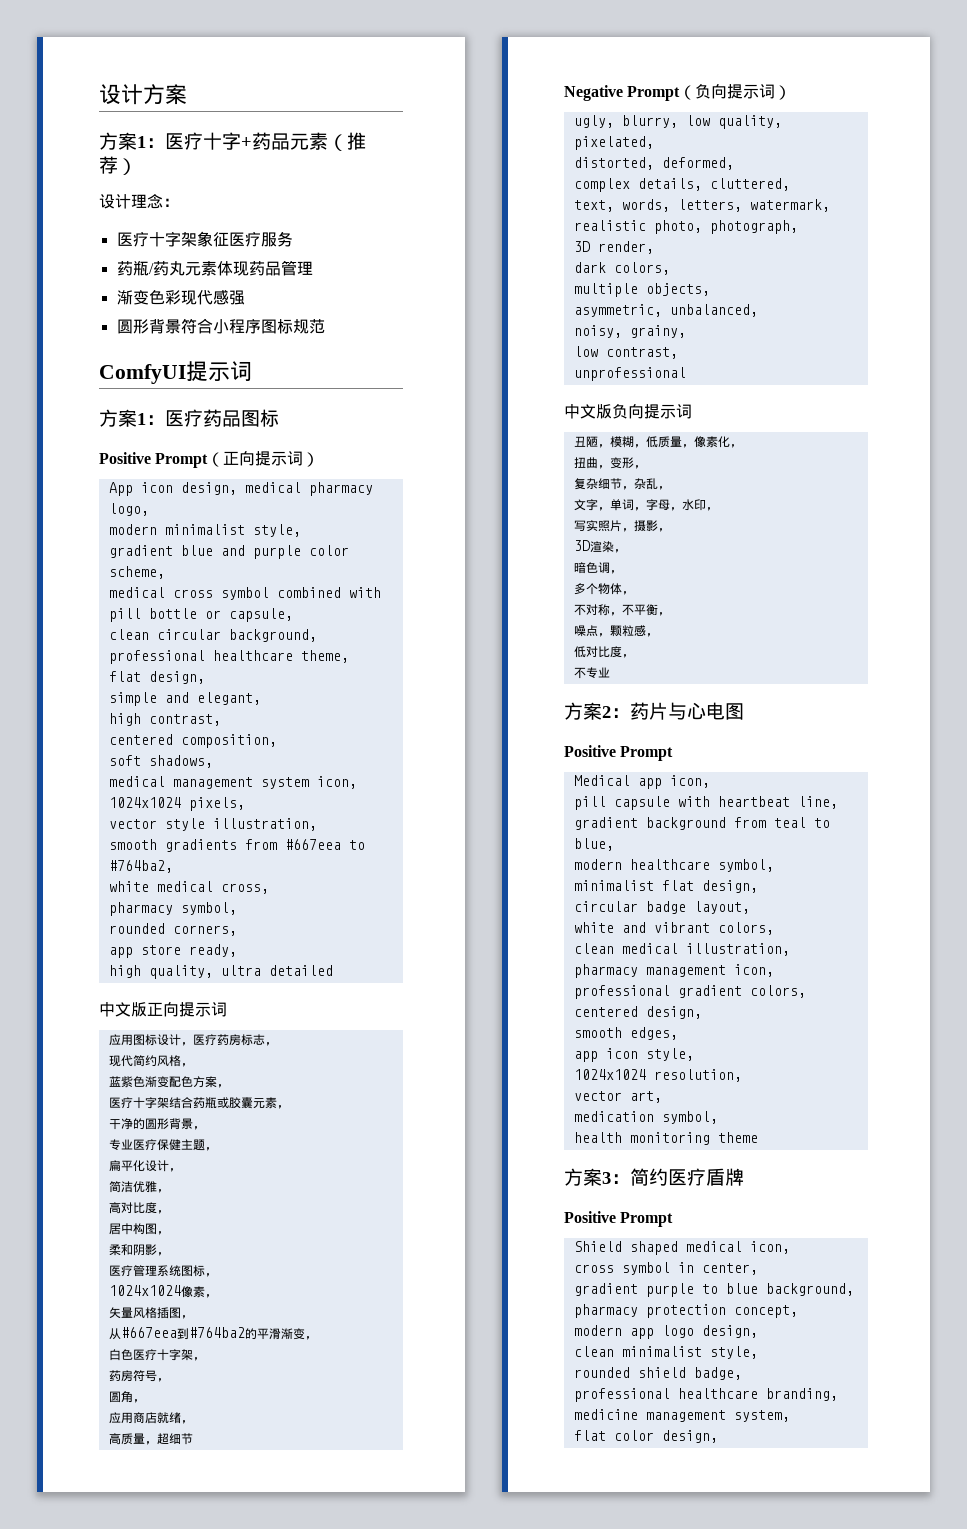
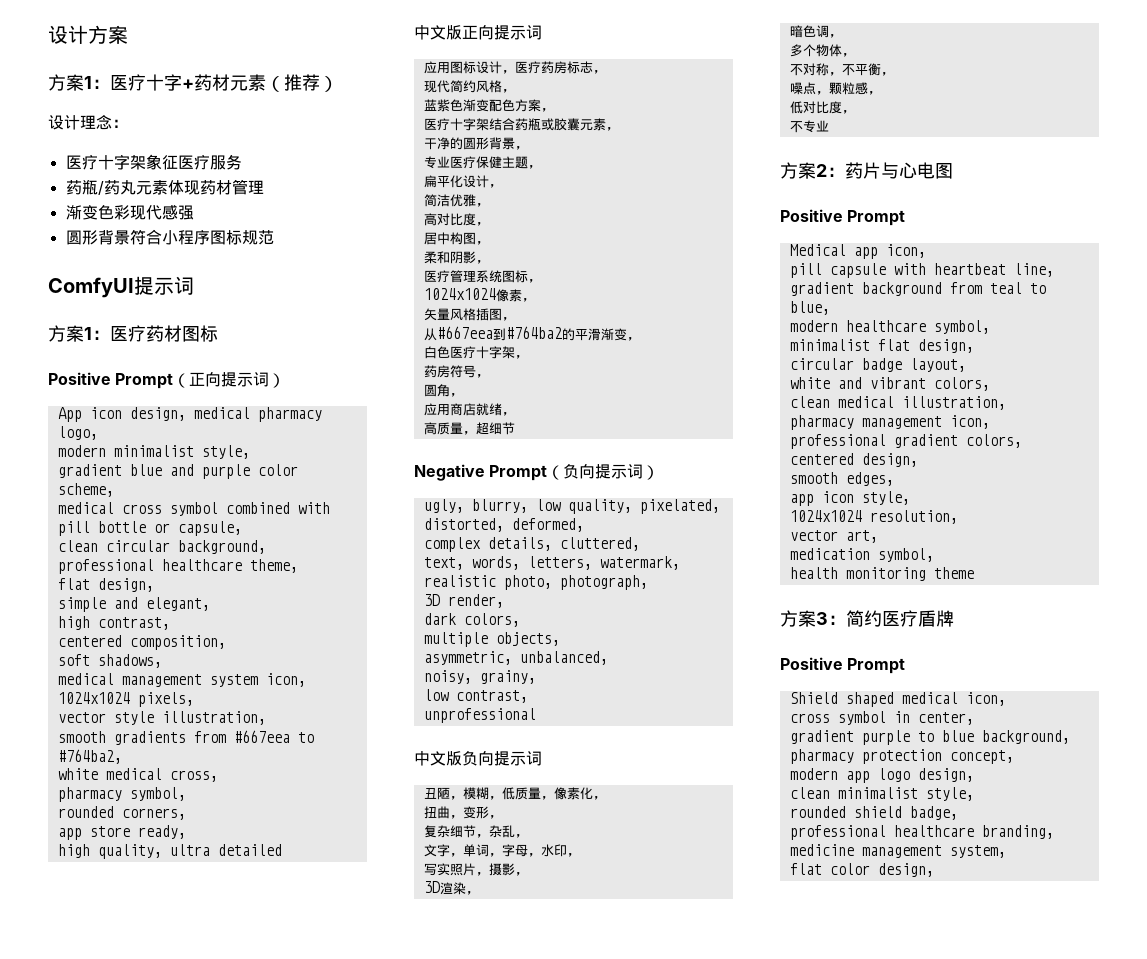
- 方案1：医疗十字+药品元素（推荐）
+ 方案1：医疗十字+药材元素（推荐）
- 药瓶/药丸元素体现药品管理
+ 药瓶/药丸元素体现药材管理
- 方案1：医疗药品图标
+ 方案1：医疗药材图标

